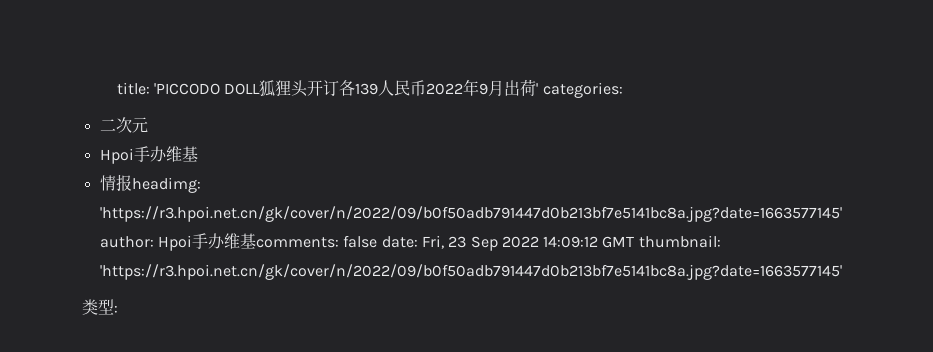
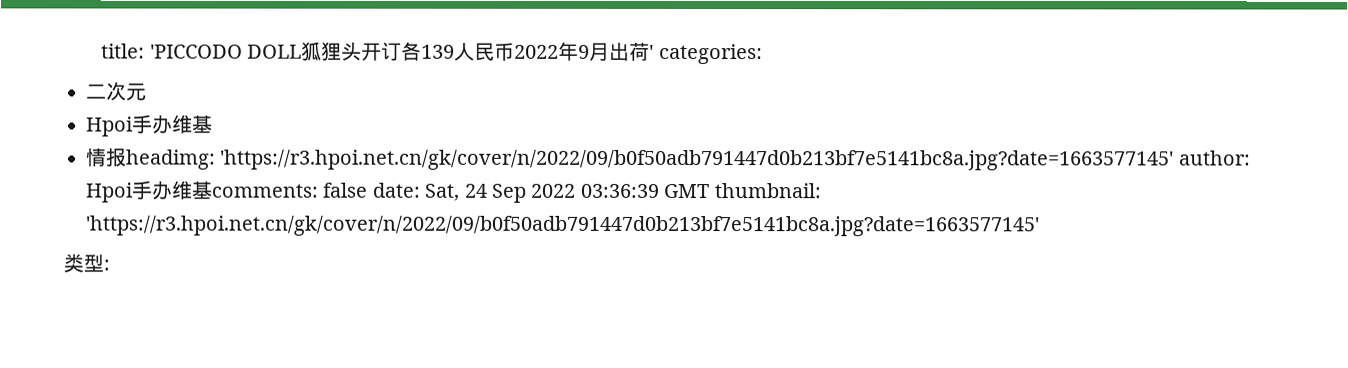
- 情报headimg: 'https://r3.hpoi.net.cn/gk/cover/n/2022/09/b0f50adb791447d0b213bf7e5141bc8a.jpg?date=1663577145' author: Hpoi手办维基comments: false date: Fri, 23 Sep 2022 14:09:12 GMT thumbnail: 'https://r3.hpoi.net.cn/gk/cover/n/2022/09/b0f50adb791447d0b213bf7e5141bc8a.jpg?date=1663577145'
+ 情报headimg: 'https://r3.hpoi.net.cn/gk/cover/n/2022/09/b0f50adb791447d0b213bf7e5141bc8a.jpg?date=1663577145' author: Hpoi手办维基comments: false date: Sat, 24 Sep 2022 03:36:39 GMT thumbnail: 'https://r3.hpoi.net.cn/gk/cover/n/2022/09/b0f50adb791447d0b213bf7e5141bc8a.jpg?date=1663577145'

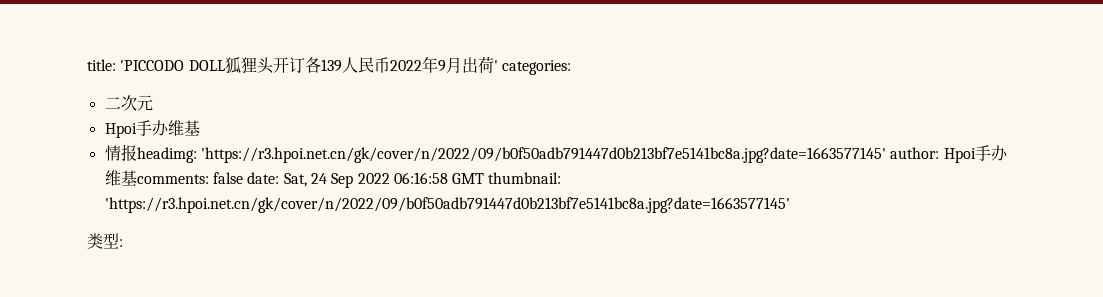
- 情报headimg: 'https://r3.hpoi.net.cn/gk/cover/n/2022/09/b0f50adb791447d0b213bf7e5141bc8a.jpg?date=1663577145' author: Hpoi手办维基comments: false date: Sat, 24 Sep 2022 03:36:39 GMT thumbnail: 'https://r3.hpoi.net.cn/gk/cover/n/2022/09/b0f50adb791447d0b213bf7e5141bc8a.jpg?date=1663577145'
+ 情报headimg: 'https://r3.hpoi.net.cn/gk/cover/n/2022/09/b0f50adb791447d0b213bf7e5141bc8a.jpg?date=1663577145' author: Hpoi手办维基comments: false date: Sat, 24 Sep 2022 06:16:58 GMT thumbnail: 'https://r3.hpoi.net.cn/gk/cover/n/2022/09/b0f50adb791447d0b213bf7e5141bc8a.jpg?date=1663577145'

